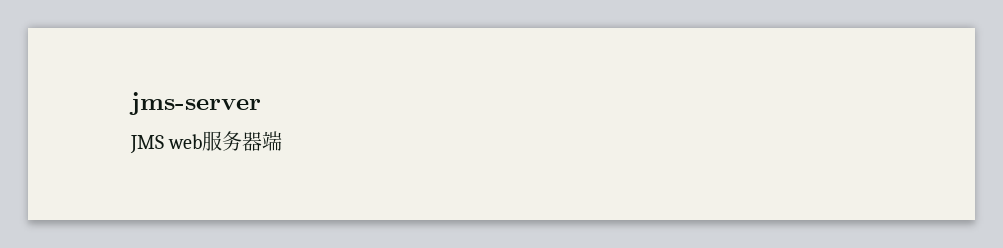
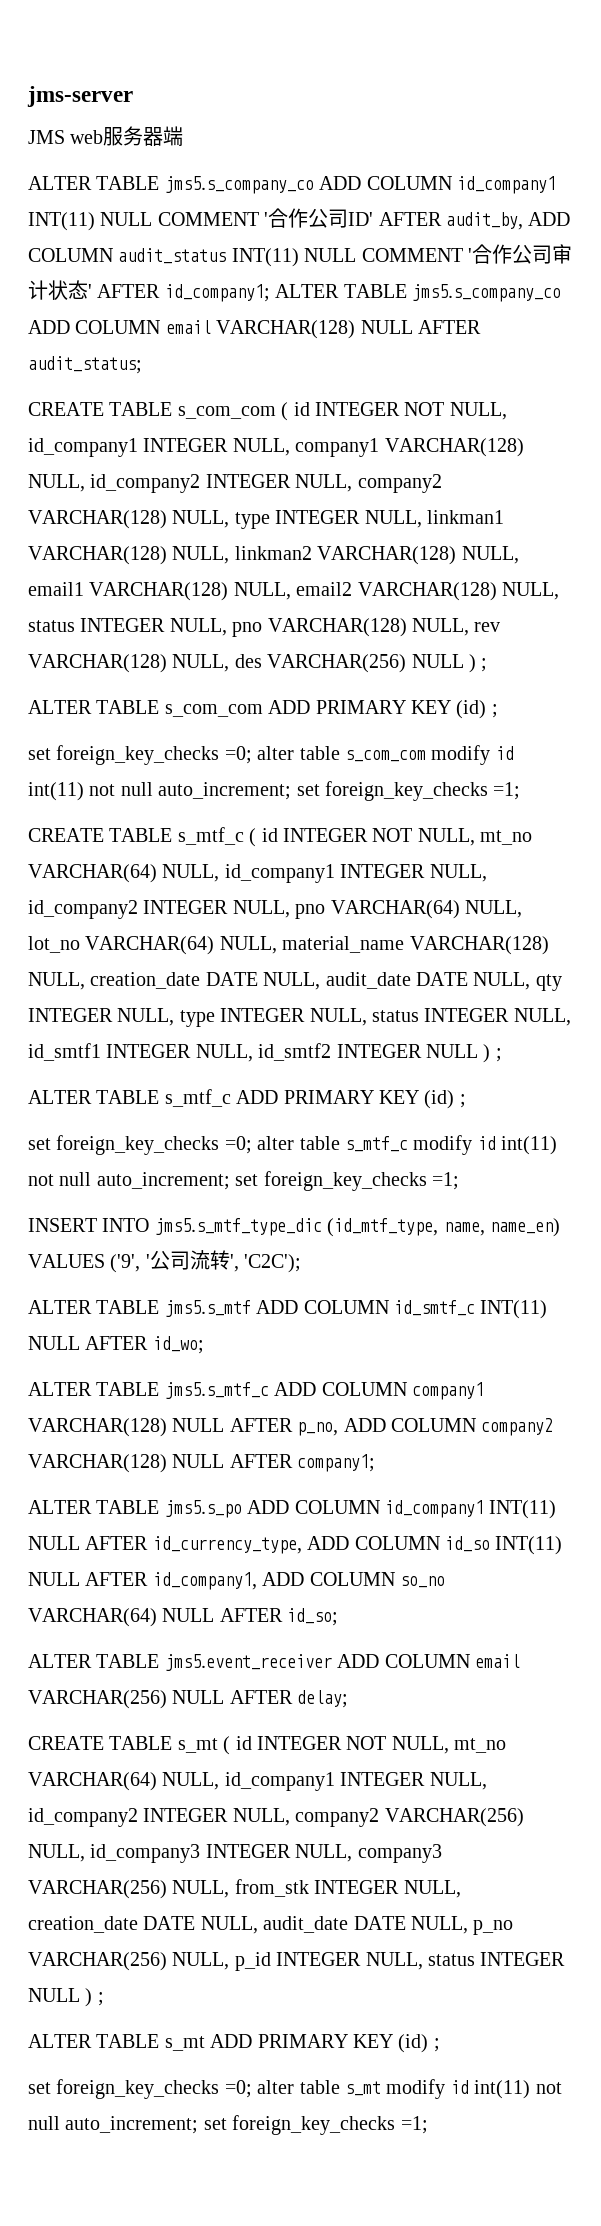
+ ALTER TABLE jms5.s_company_co ADD COLUMN id_company1 INT(11) NULL COMMENT '合作公司ID' AFTER audit_by, ADD COLUMN audit_status INT(11) NULL COMMENT '合作公司审计状态' AFTER id_company1; ALTER TABLE jms5.s_company_co ADD COLUMN email VARCHAR(128) NULL AFTER audit_status;
+ CREATE TABLE s_com_com ( id INTEGER NOT NULL, id_company1 INTEGER NULL, company1 VARCHAR(128) NULL, id_company2 INTEGER NULL, company2 VARCHAR(128) NULL, type INTEGER NULL, linkman1 VARCHAR(128) NULL, linkman2 VARCHAR(128) NULL, email1 VARCHAR(128) NULL, email2 VARCHAR(128) NULL, status INTEGER NULL, pno VARCHAR(128) NULL, rev VARCHAR(128) NULL, des VARCHAR(256) NULL ) ;
+ ALTER TABLE s_com_com ADD PRIMARY KEY (id) ;
+ set foreign_key_checks =0; alter table s_com_com modify id int(11) not null auto_increment; set foreign_key_checks =1;
+ CREATE TABLE s_mtf_c ( id INTEGER NOT NULL, mt_no VARCHAR(64) NULL, id_company1 INTEGER NULL, id_company2 INTEGER NULL, pno VARCHAR(64) NULL, lot_no VARCHAR(64) NULL, material_name VARCHAR(128) NULL, creation_date DATE NULL, audit_date DATE NULL, qty INTEGER NULL, type INTEGER NULL, status INTEGER NULL, id_smtf1 INTEGER NULL, id_smtf2 INTEGER NULL ) ;
+ ALTER TABLE s_mtf_c ADD PRIMARY KEY (id) ;
+ set foreign_key_checks =0; alter table s_mtf_c modify id int(11) not null auto_increment; set foreign_key_checks =1;
+ INSERT INTO jms5.s_mtf_type_dic (id_mtf_type, name, name_en) VALUES ('9', '公司流转', 'C2C');
+ ALTER TABLE jms5.s_mtf ADD COLUMN id_smtf_c INT(11) NULL AFTER id_wo;
+ ALTER TABLE jms5.s_mtf_c ADD COLUMN company1 VARCHAR(128) NULL AFTER p_no, ADD COLUMN company2 VARCHAR(128) NULL AFTER company1;
+ ALTER TABLE jms5.s_po ADD COLUMN id_company1 INT(11) NULL AFTER id_currency_type, ADD COLUMN id_so INT(11) NULL AFTER id_company1, ADD COLUMN so_no VARCHAR(64) NULL AFTER id_so;
+ ALTER TABLE jms5.event_receiver ADD COLUMN email VARCHAR(256) NULL AFTER delay;
+ CREATE TABLE s_mt ( id INTEGER NOT NULL, mt_no VARCHAR(64) NULL, id_company1 INTEGER NULL, id_company2 INTEGER NULL, company2 VARCHAR(256) NULL, id_company3 INTEGER NULL, company3 VARCHAR(256) NULL, from_stk INTEGER NULL, creation_date DATE NULL, audit_date DATE NULL, p_no VARCHAR(256) NULL, p_id INTEGER NULL, status INTEGER NULL ) ;
+ ALTER TABLE s_mt ADD PRIMARY KEY (id) ;
+ set foreign_key_checks =0; alter table s_mt modify id int(11) not null auto_increment; set foreign_key_checks =1;

